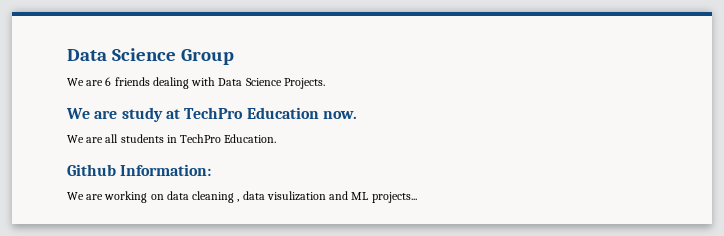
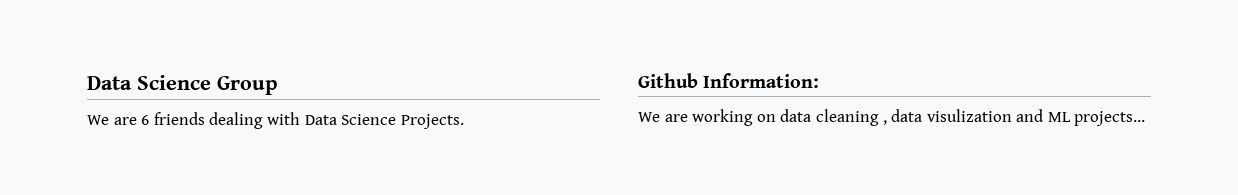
- We are study at TechPro Education now.
- We are all students in TechPro Education.

